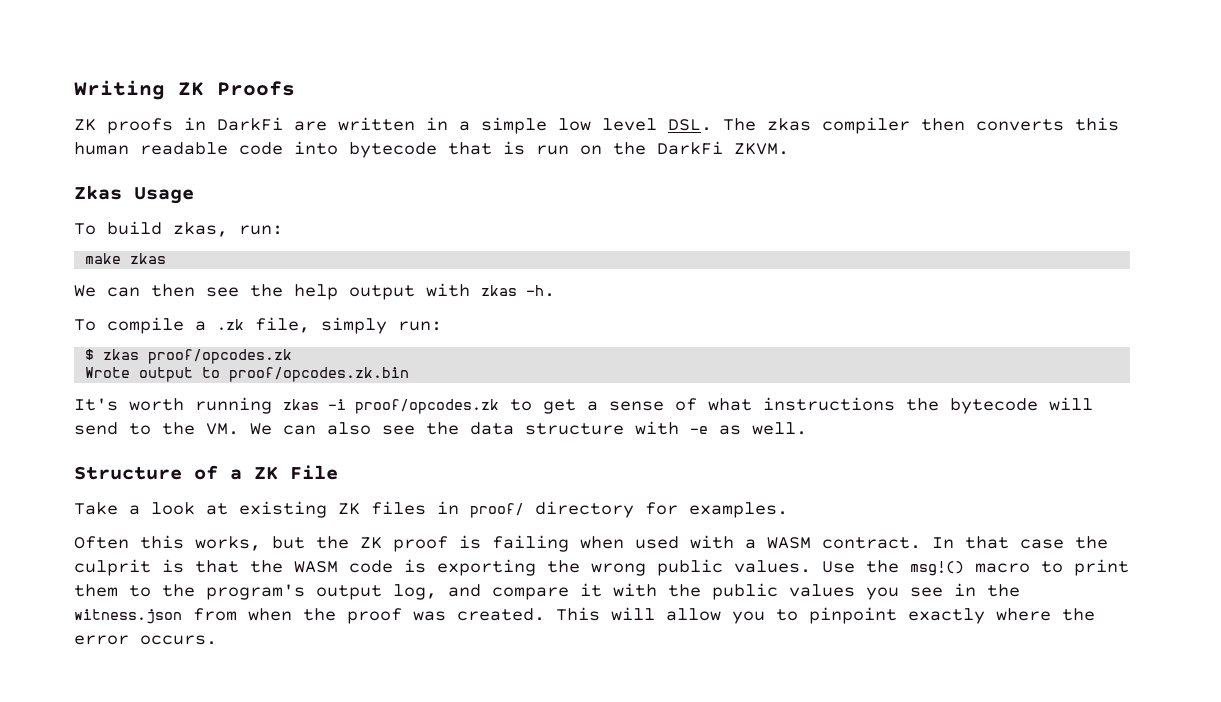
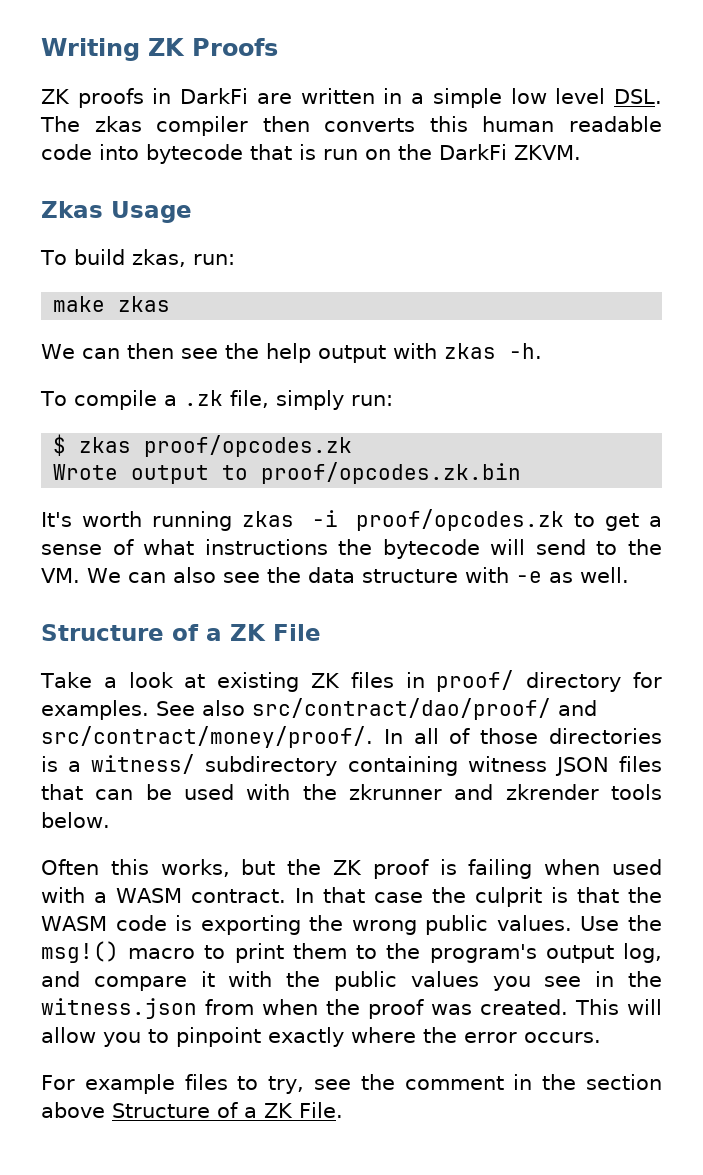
+ See also src/contract/dao/proof/ and src/contract/money/proof/. In all of those directories is a witness/ subdirectory containing witness JSON files that can be used with the zkrunner and zkrender tools below.
+ For example files to try, see the comment in the section above Structure of a ZK File.

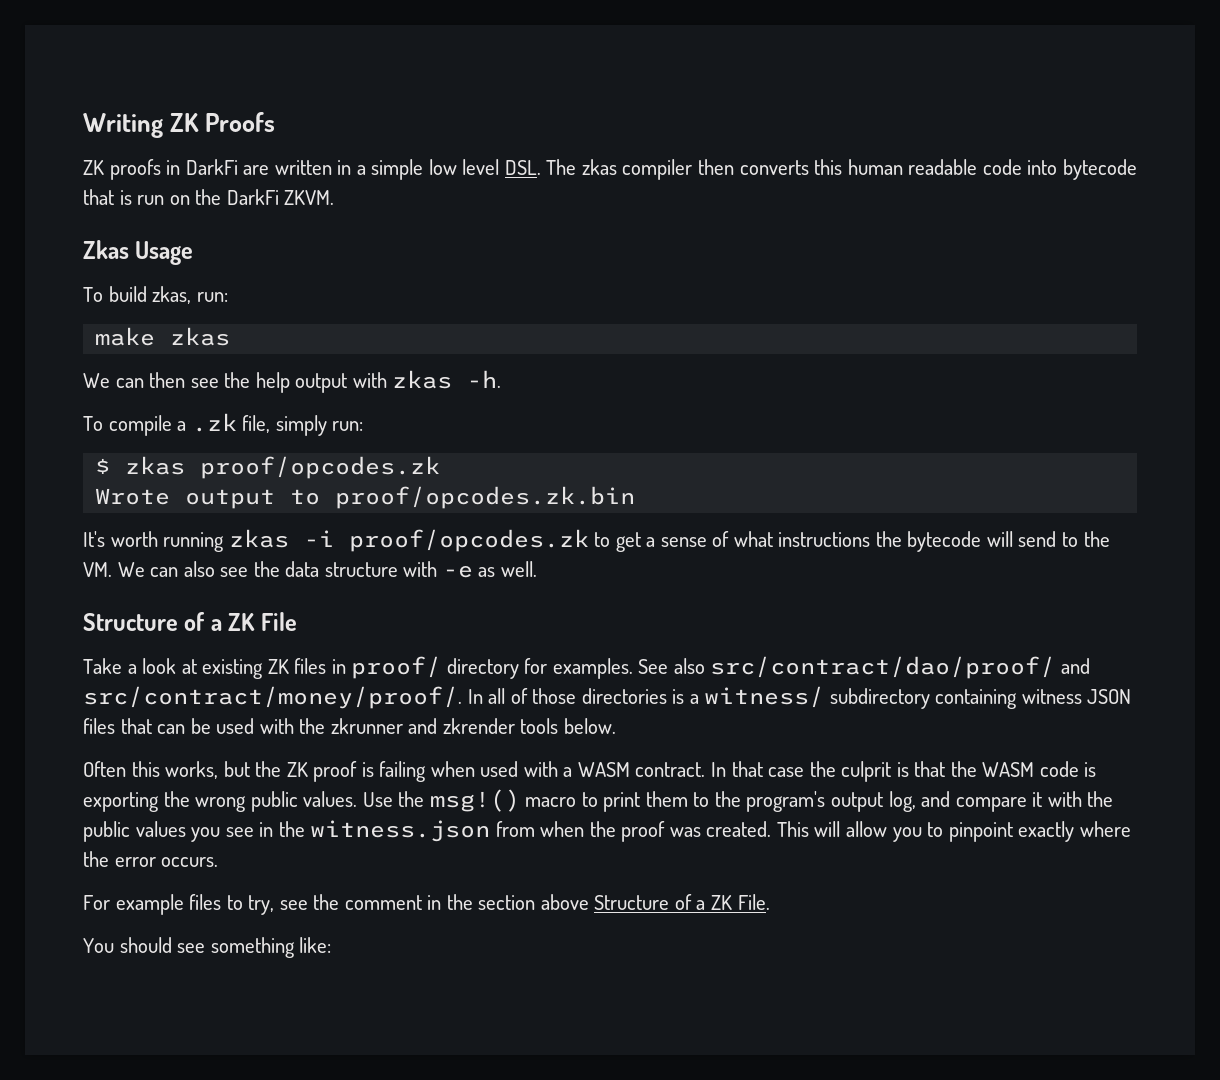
+ You should see something like:

